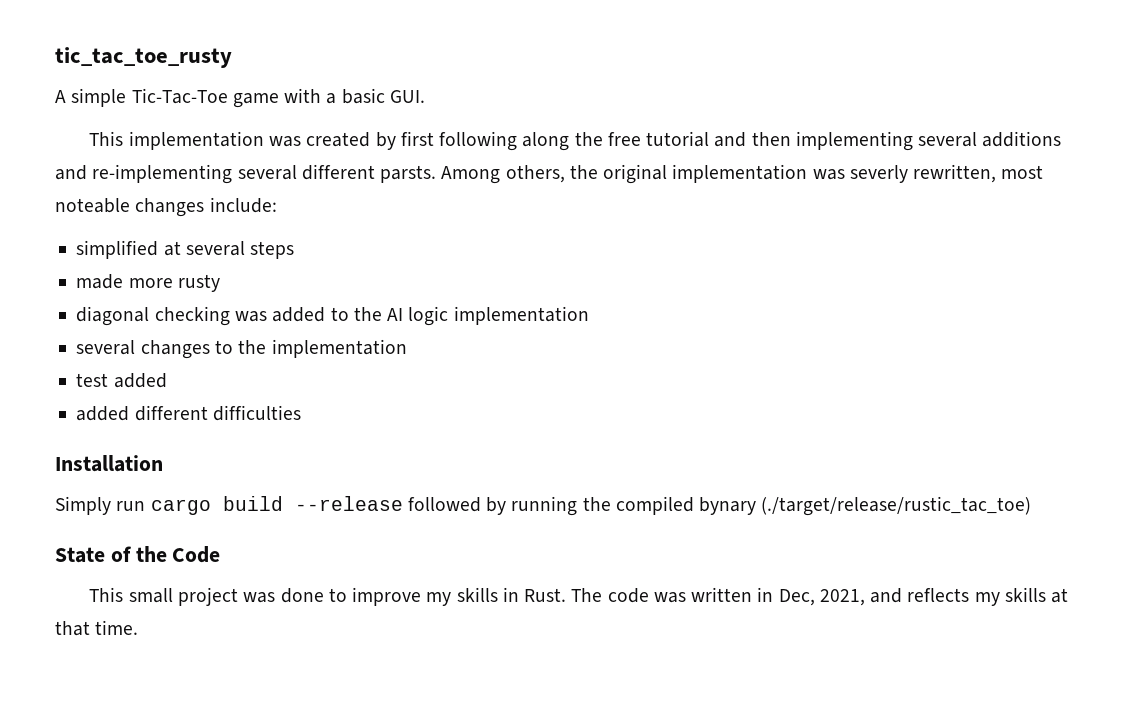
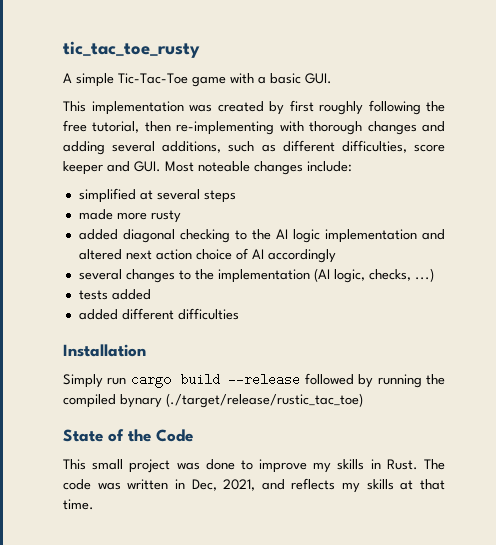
- This implementation was created by first following along the free tutorial and then implementing several additions and re-implementing several different parsts. Among others, the original implementation was severly rewritten, most noteable changes include:
+ This implementation was created by first roughly following the free tutorial, then re-implementing with thorough changes and adding several additions, such as different difficulties, score keeper and GUI. Most noteable changes include:
- diagonal checking was added to the AI logic implementation
+ added diagonal checking to the AI logic implementation and altered next action choice of AI accordingly
- several changes to the implementation
- test added
+ several changes to the implementation (AI logic, checks, ...)
+ tests added

